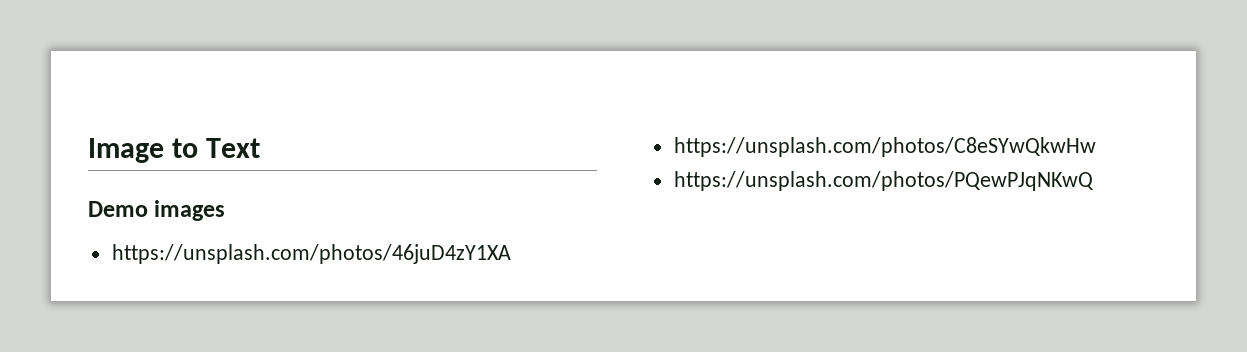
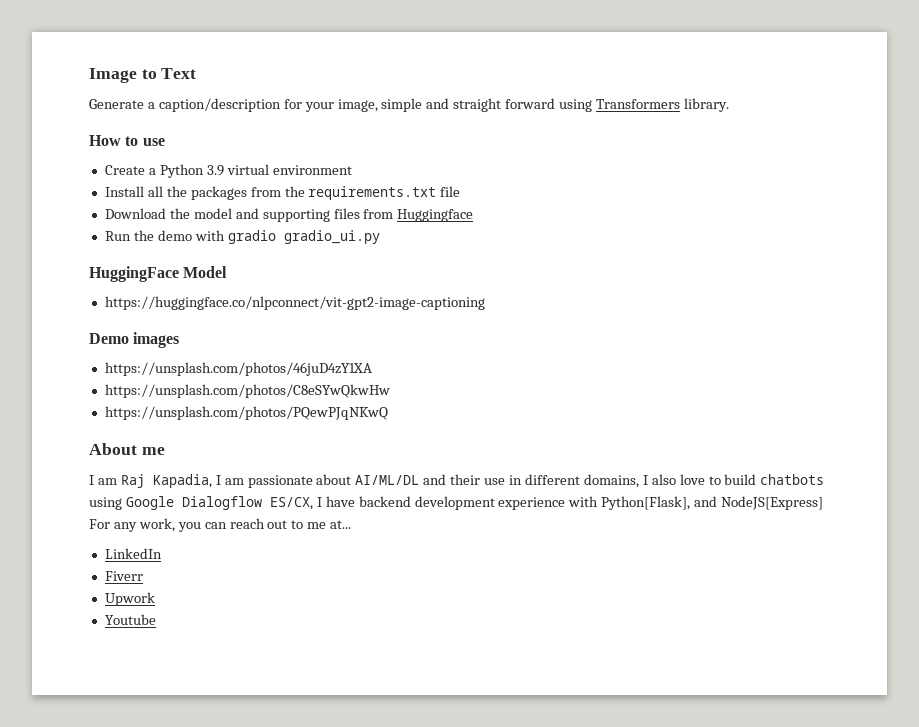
+ Generate a caption/description for your image, simple and straight forward using Transformers library.
+ How to use
+ Create a Python 3.9 virtual environment
+ Install all the packages from the requirements.txt file
+ Download the model and supporting files from Huggingface
+ Run the demo with gradio gradio_ui.py
+ HuggingFace Model
+ https://huggingface.co/nlpconnect/vit-gpt2-image-captioning
+ About me
+ I am Raj Kapadia, I am passionate about AI/ML/DL and their use in different domains, I also love to build chatbots using Google Dialogflow ES/CX, I have backend development experience with Python[Flask], and NodeJS[Express] For any work, you can reach out to me at...
+ LinkedIn
+ Fiverr
+ Upwork
+ Youtube

